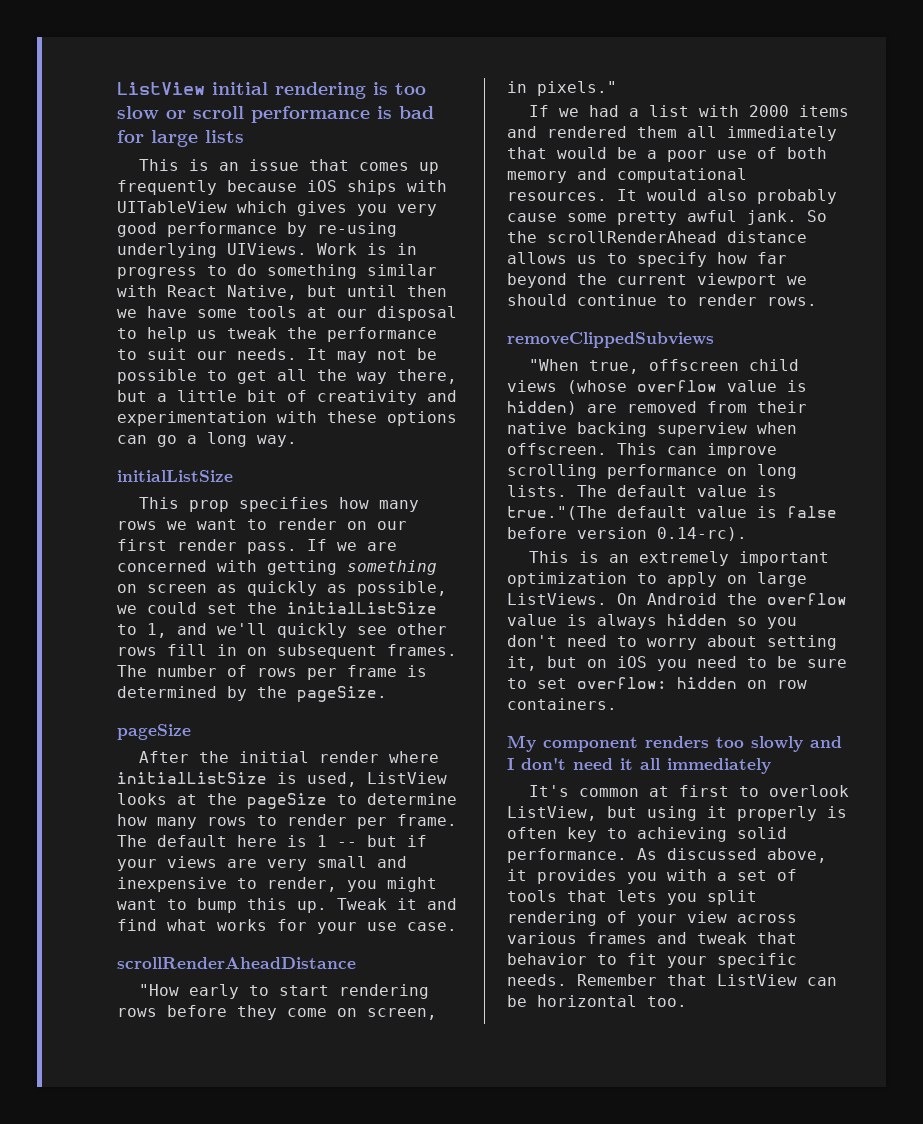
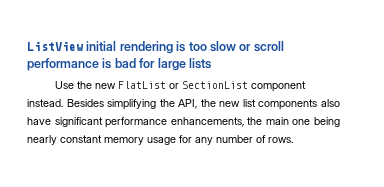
- This is an issue that comes up frequently because iOS ships with UITableView which gives you very good performance by re-using underlying UIViews. Work is in progress to do something similar with React Native, but until then we have some tools at our disposal to help us tweak the performance to suit our needs. It may not be possible to get all the way there, but a little bit of creativity and experimentation with these options can go a long way.
- initialListSize
- This prop specifies how many rows we want to render on our first render pass. If we are concerned with getting something on screen as quickly as possible, we could set the initialListSize to 1, and we'll quickly see other rows fill in on subsequent frames. The number of rows per frame is determined by the pageSize.
- pageSize
- After the initial render where initialListSize is used, ListView looks at the pageSize to determine how many rows to render per frame. The default here is 1 -- but if your views are very small and inexpensive to render, you might want to bump this up. Tweak it and find what works for your use case.
- scrollRenderAheadDistance
- "How early to start rendering rows before they come on screen, in pixels."
- If we had a list with 2000 items and rendered them all immediately that would be a poor use of both memory and computational resources. It would also probably cause some pretty awful jank. So the scrollRenderAhead distance allows us to specify how far beyond the current viewport we should continue to render rows.
- removeClippedSubviews
- "When true, offscreen child views (whose overflow value is hidden) are removed from their native backing superview when offscreen. This can improve scrolling performance on long lists. The default value is true."(The default value is false before version 0.14-rc).
- This is an extremely important optimization to apply on large ListViews. On Android the overflow value is always hidden so you don't need to worry about setting it, but on iOS you need to be sure to set overflow: hidden on row containers.
- My component renders too slowly and I don't need it all immediately
- It's common at first to overlook ListView, but using it properly is often key to achieving solid performance. As discussed above, it provides you with a set of tools that lets you split rendering of your view across various frames and tweak that behavior to fit your specific needs. Remember that ListView can be horizontal too.
+ Use the new FlatList or SectionList component instead. Besides simplifying the API, the new list components also have significant performance enhancements, the main one being nearly constant memory usage for any number of rows.

